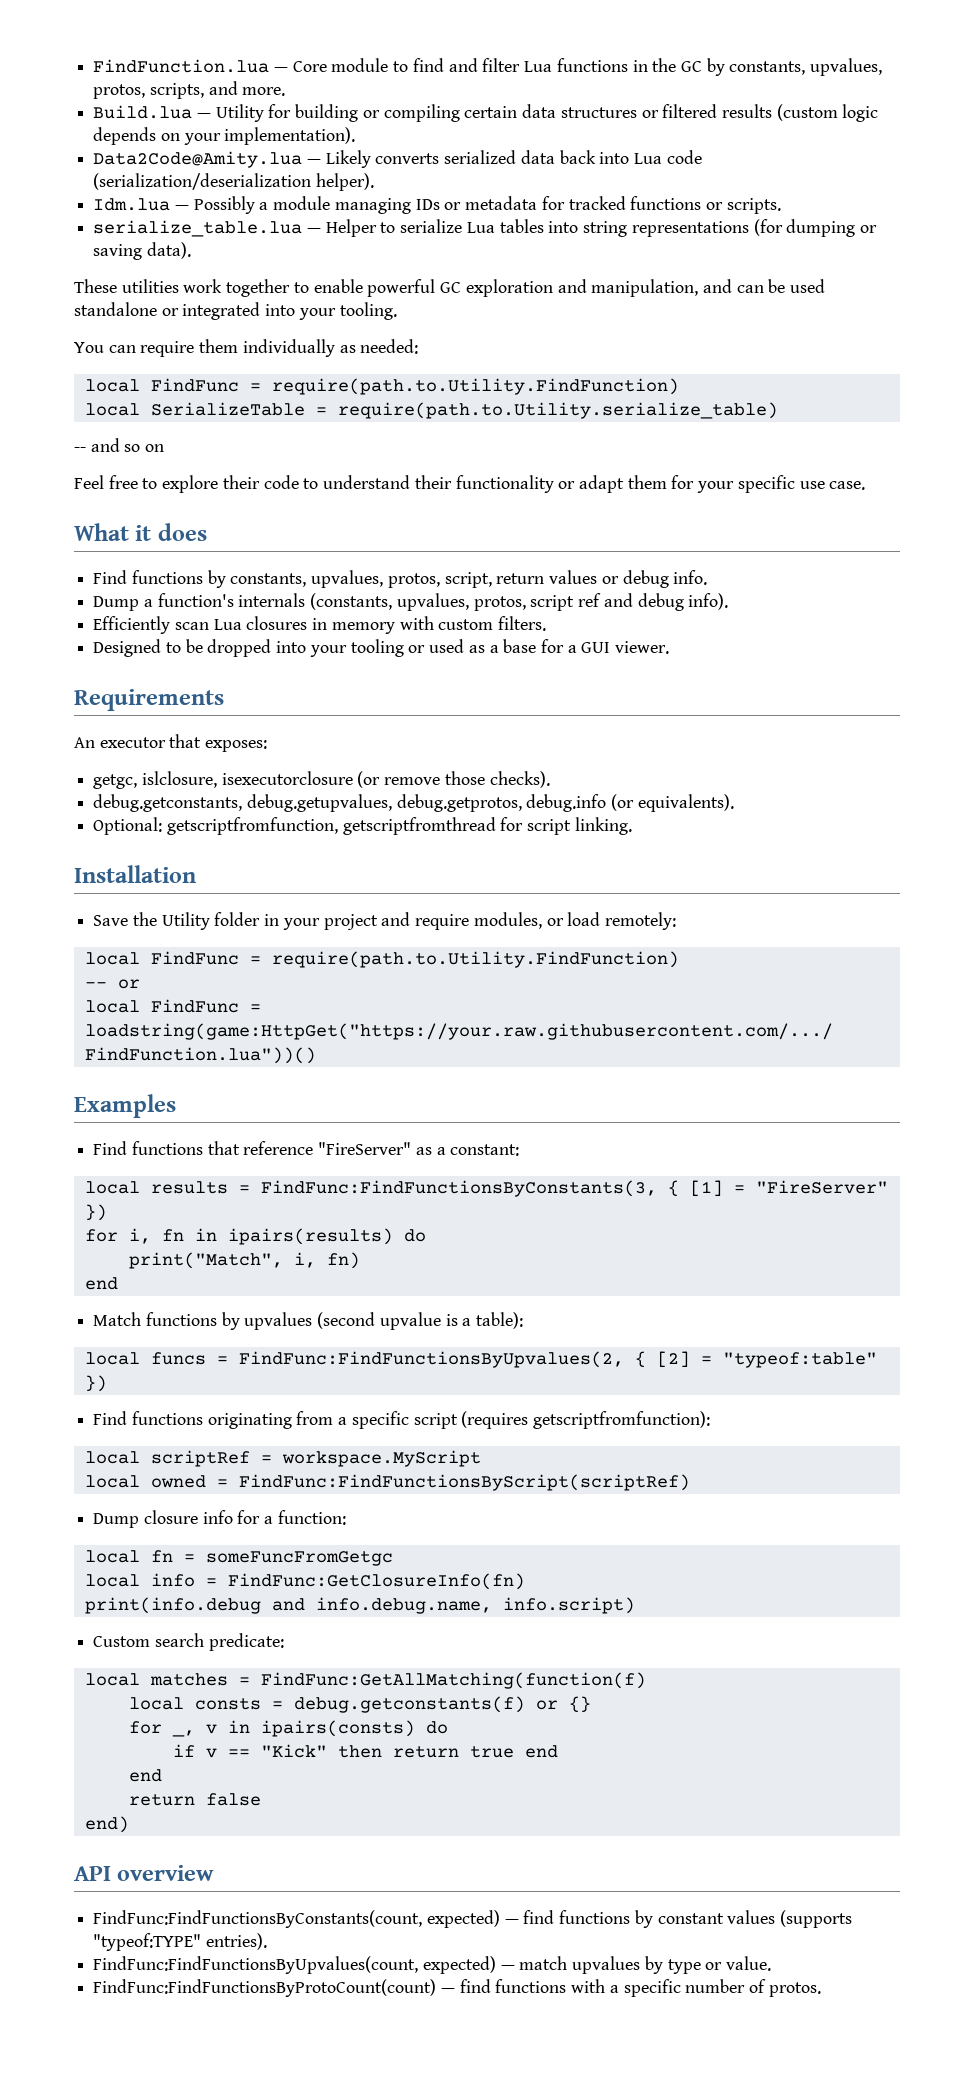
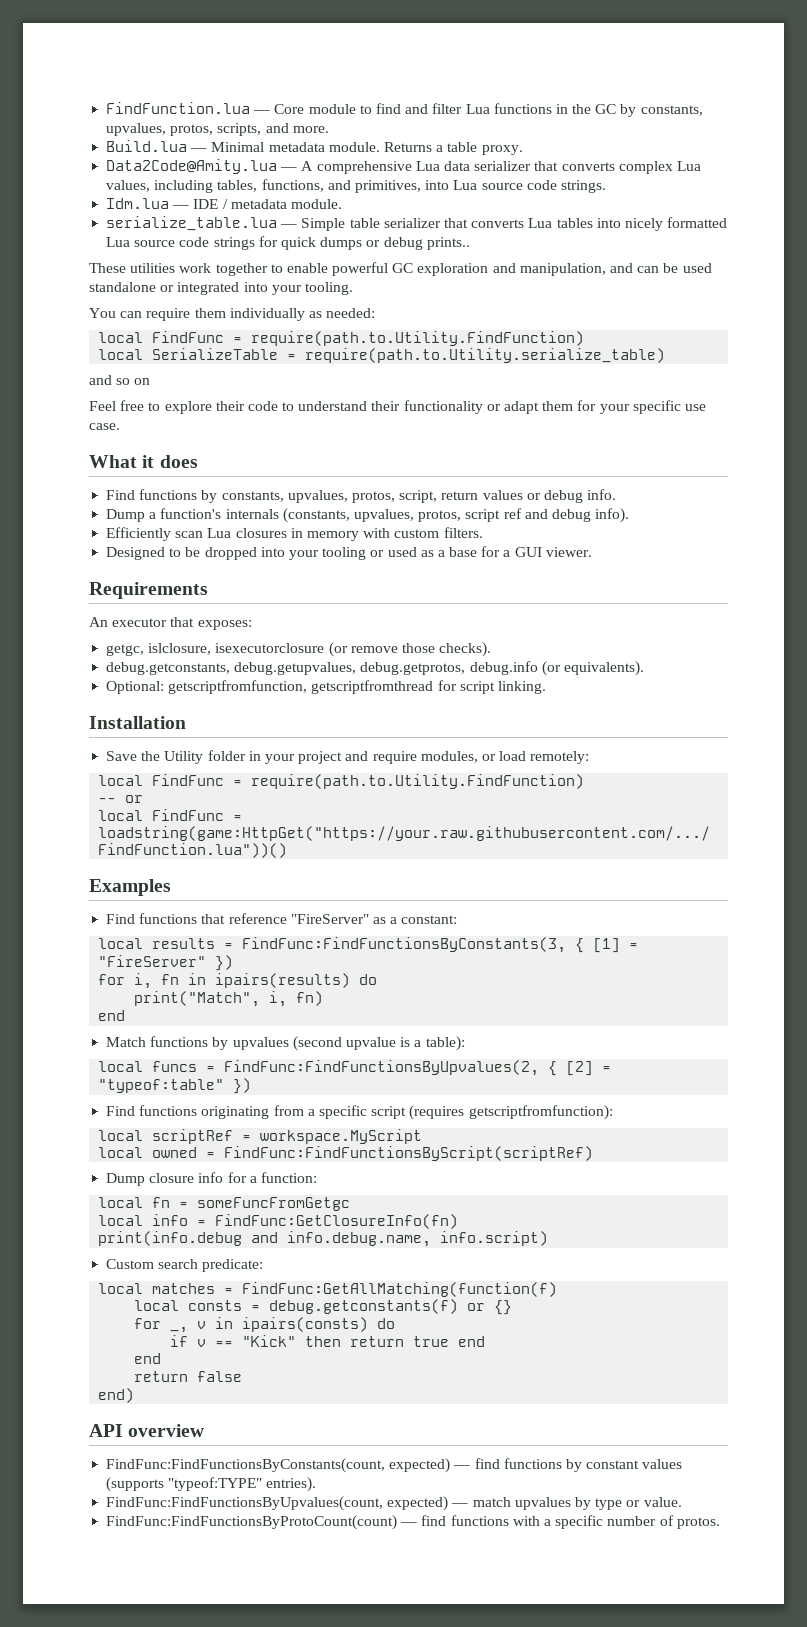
- Build.lua — Utility for building or compiling certain data structures or filtered results (custom logic depends on your implementation).
- Data2Code@Amity.lua — Likely converts serialized data back into Lua code (serialization/deserialization helper).
- Idm.lua — Possibly a module managing IDs or metadata for tracked functions or scripts.
- serialize_table.lua — Helper to serialize Lua tables into string representations (for dumping or saving data).
+ Build.lua — Minimal metadata module. Returns a table proxy.
+ Data2Code@Amity.lua — A comprehensive Lua data serializer that converts complex Lua values, including tables, functions, and primitives, into Lua source code strings.
+ Idm.lua — IDE / metadata module.
+ serialize_table.lua — Simple table serializer that converts Lua tables into nicely formatted Lua source code strings for quick dumps or debug prints..
- -- and so on
+ and so on

